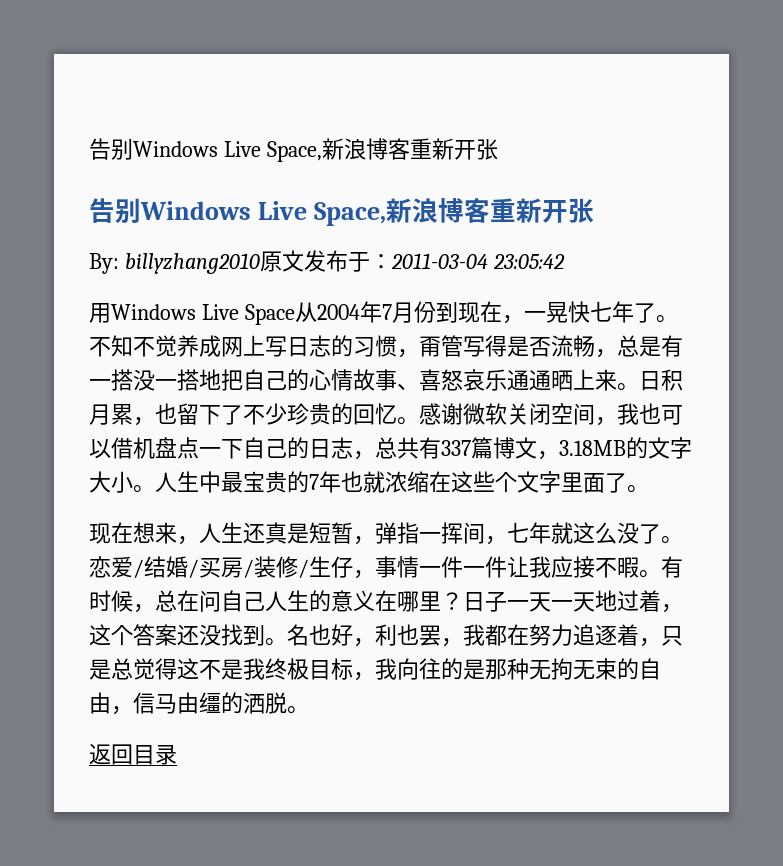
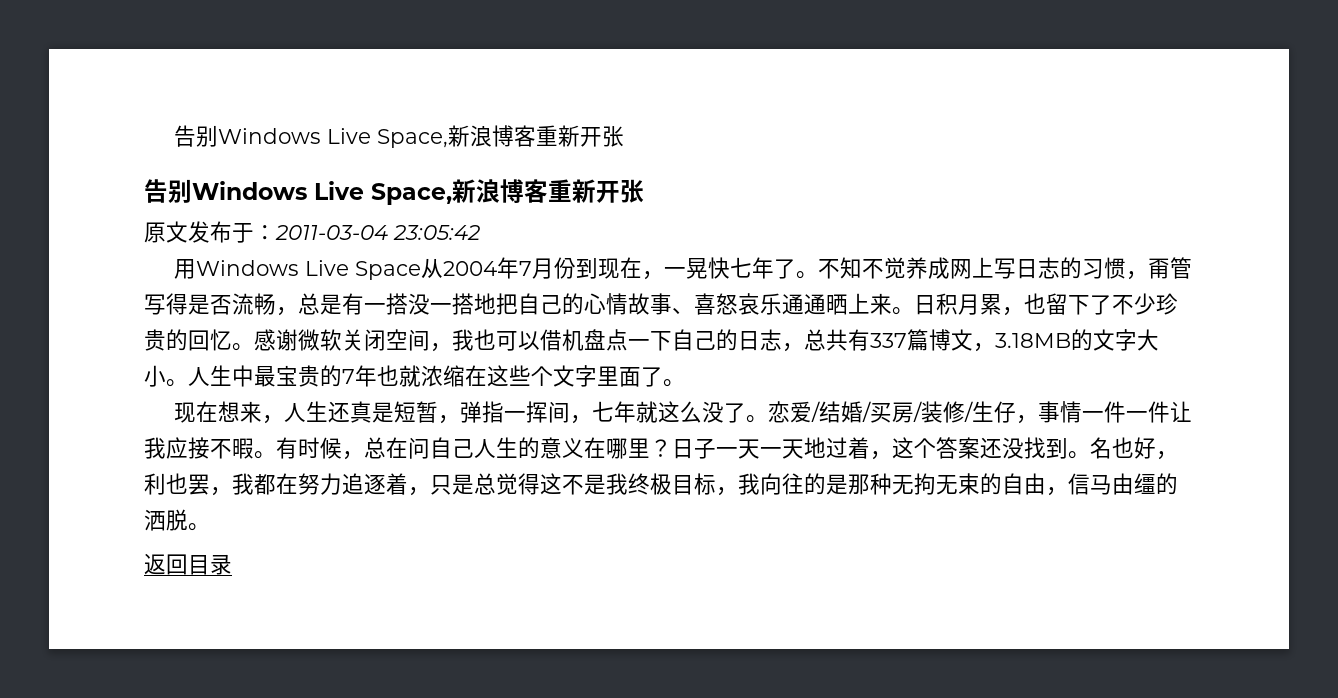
- By: billyzhang2010原文发布于：2011-03-04 23:05:42
+ 原文发布于：2011-03-04 23:05:42

